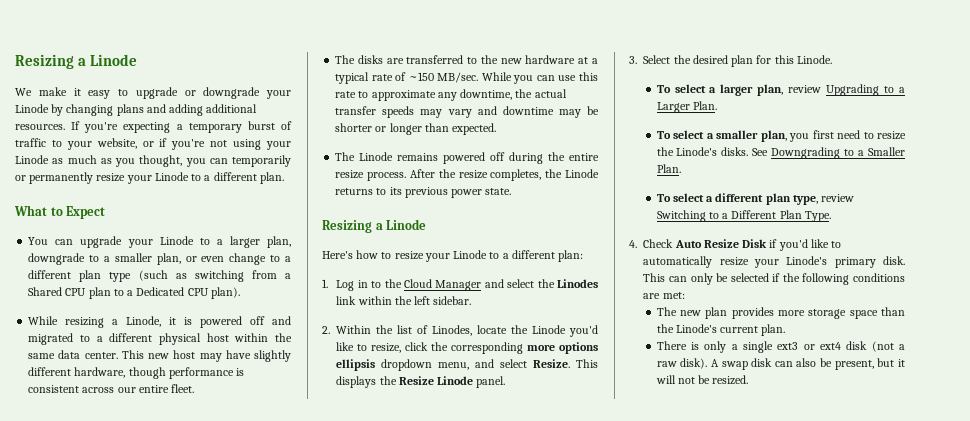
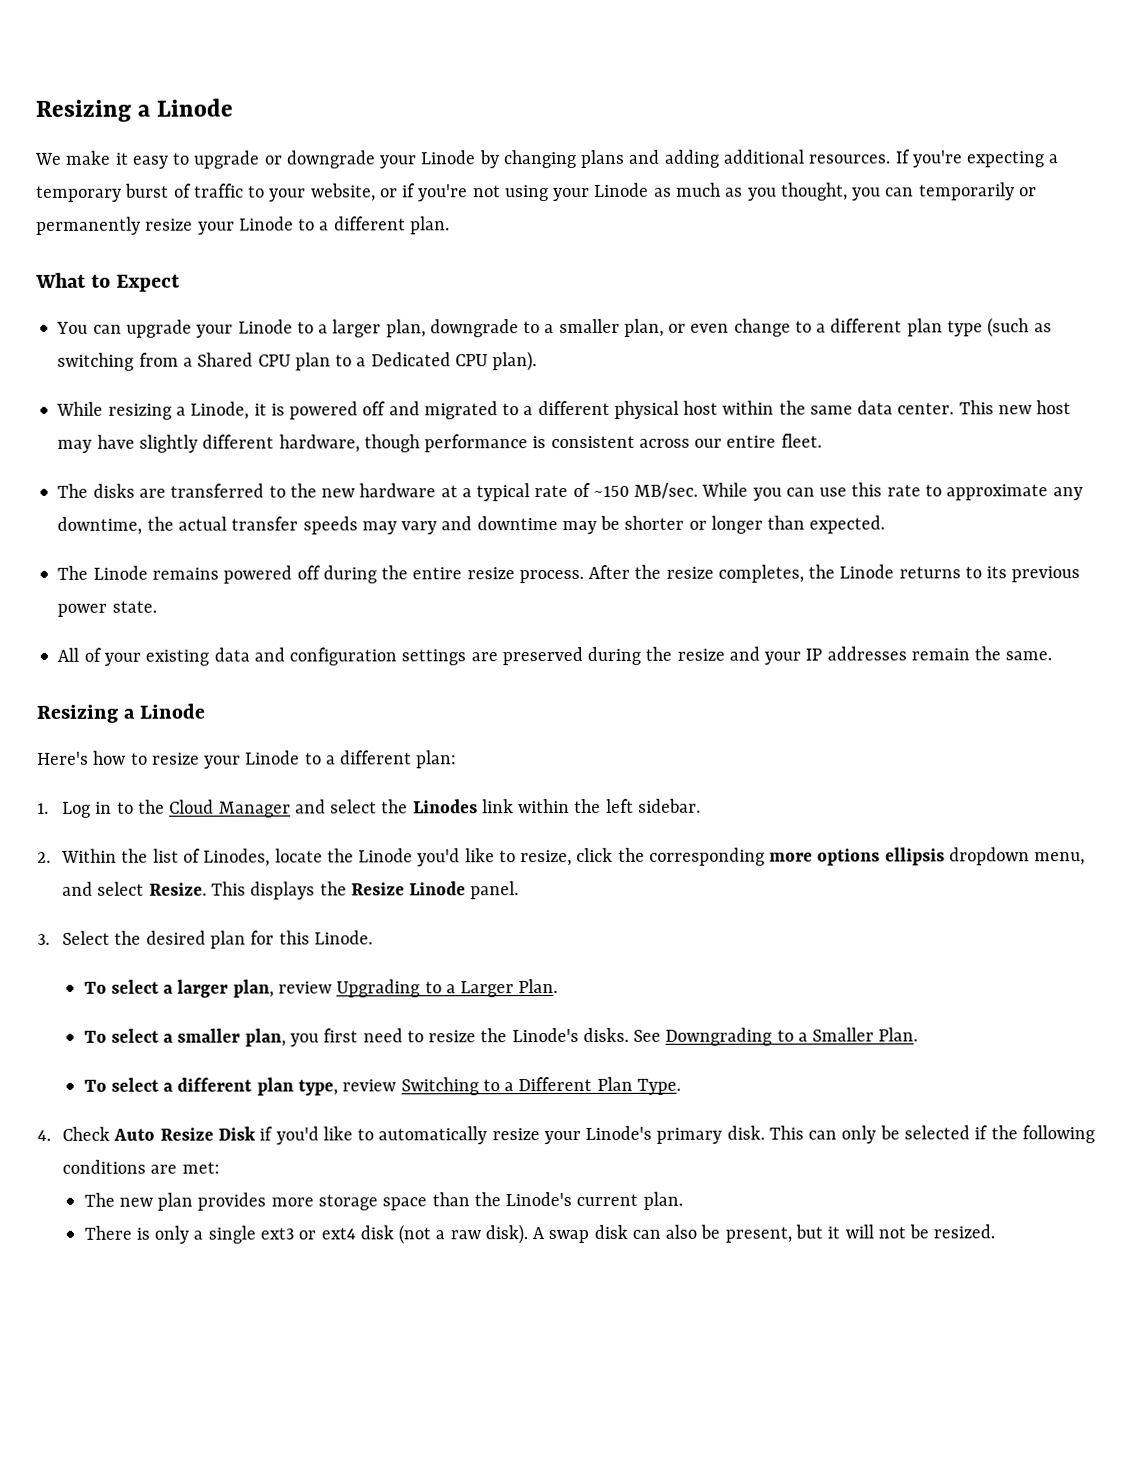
+ All of your existing data and configuration settings are preserved during the resize and your IP addresses remain the same.

